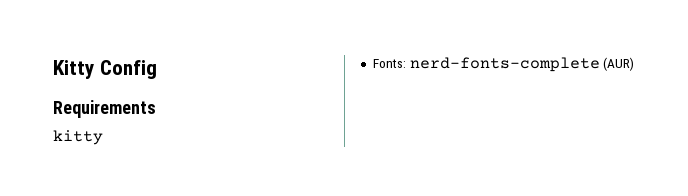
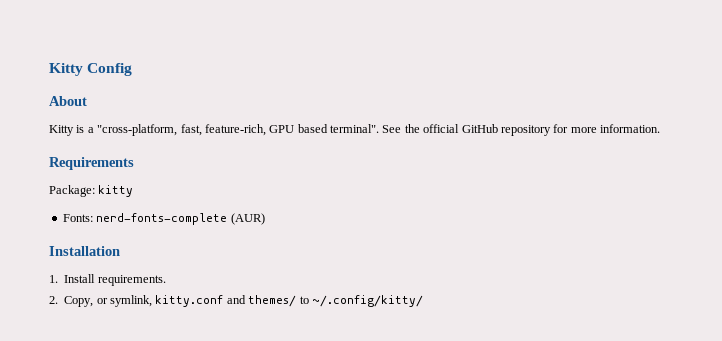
+ About
+ Kitty is a "cross-platform, fast, feature-rich, GPU based terminal". See the official GitHub repository for more information.
- kitty
+ Package: kitty
+ Installation
+ 1. Install requirements.
+ 2. Copy, or symlink, kitty.conf and themes/ to ~/.config/kitty/

